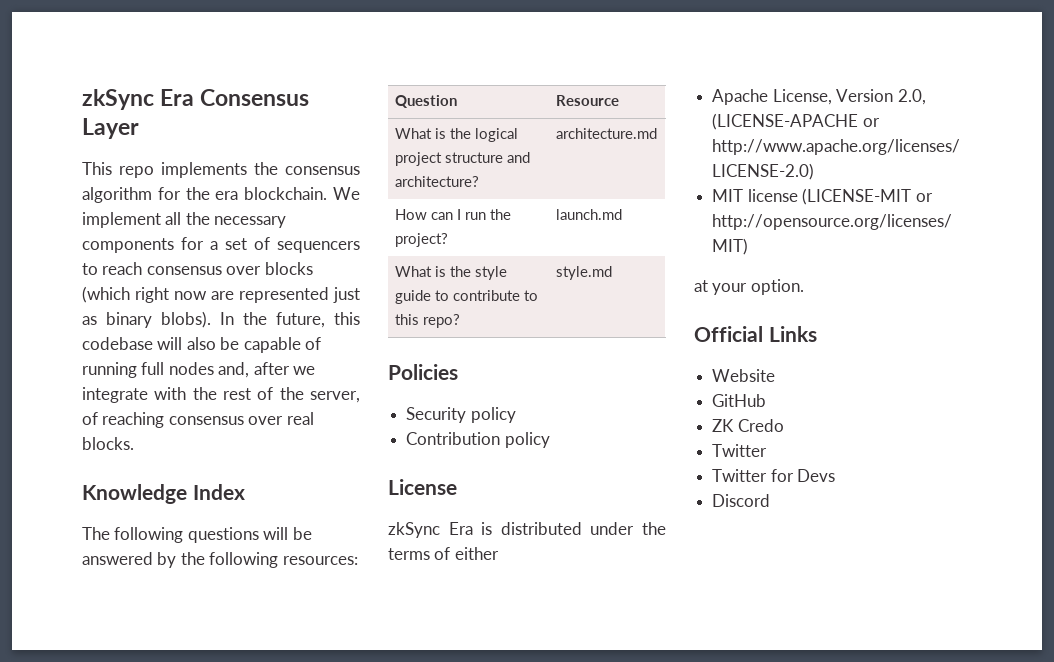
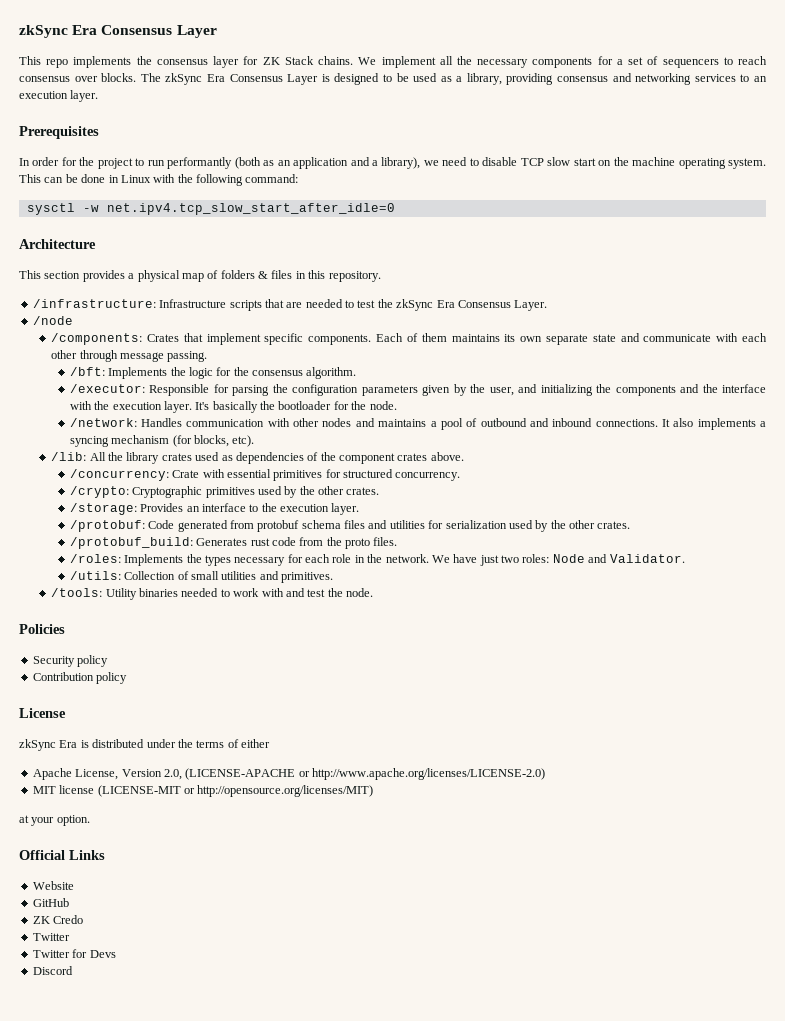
- This repo implements the consensus algorithm for the era blockchain.
+ This repo implements the consensus layer for ZK Stack chains.
- We implement all the necessary components for a set of sequencers to reach consensus over blocks (which right now are represented just as binary blobs). In the future, this codebase will also be capable of running full nodes and, after we integrate with the rest of the server, of reaching consensus over real blocks.
- Knowledge Index
- The following questions will be answered by the following resources:
- Question | Resource
- What is the logical project structure and architecture? | architecture.md
- How can I run the project? | launch.md
- What is the style guide to contribute to this repo? | style.md
+ We implement all the necessary components for a set of sequencers to reach consensus over blocks. The zkSync Era Consensus Layer is designed to be used as a library, providing consensus and networking services to an execution layer.
+ Prerequisites
+ In order for the project to run performantly (both as an application and a library), we need to disable TCP slow start on the machine operating system. This can be done in Linux with the following command:
+ sysctl -w net.ipv4.tcp_slow_start_after_idle=0
+ Architecture
+ This section provides a physical map of folders & files in this repository.
+ /infrastructure: Infrastructure scripts that are needed to test the zkSync Era Consensus Layer.
+ /node
+ /components: Crates that implement specific components. Each of them maintains its own separate state and communicate with each other through message passing.
+ /bft: Implements the logic for the consensus algorithm.
+ /executor: Responsible for parsing the configuration parameters given by the user, and initializing the components and the interface with the execution layer. It's basically the bootloader for the node.
+ /network: Handles communication with other nodes and maintains a pool of outbound and inbound connections. It also implements a syncing mechanism (for blocks, etc).
+ /lib: All the library crates used as dependencies of the component crates above.
+ /concurrency: Crate with essential primitives for structured concurrency.
+ /crypto: Cryptographic primitives used by the other crates.
+ /storage: Provides an interface to the execution layer.
+ /protobuf: Code generated from protobuf schema files and utilities for serialization used by the other crates.
+ /protobuf_build: Generates rust code from the proto files.
+ /roles: Implements the types necessary for each role in the network. We have just two roles: Node and Validator.
+ /utils: Collection of small utilities and primitives.
+ /tools: Utility binaries needed to work with and test the node.

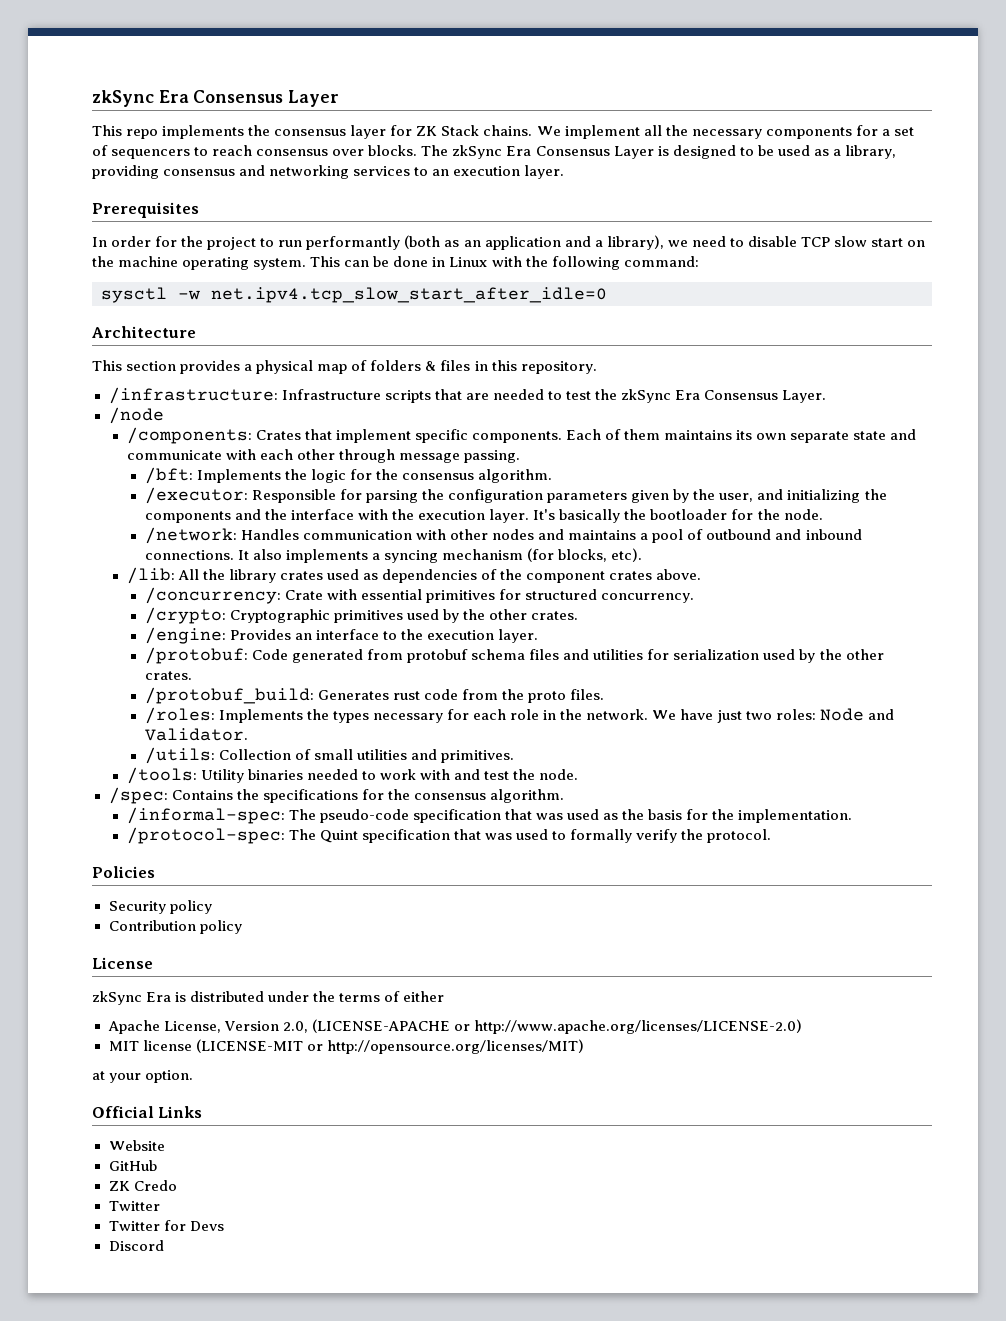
- /storage: Provides an interface to the execution layer.
+ /engine: Provides an interface to the execution layer.
+ /spec: Contains the specifications for the consensus algorithm.
+ /informal-spec: The pseudo-code specification that was used as the basis for the implementation.
+ /protocol-spec: The Quint specification that was used to formally verify the protocol.

